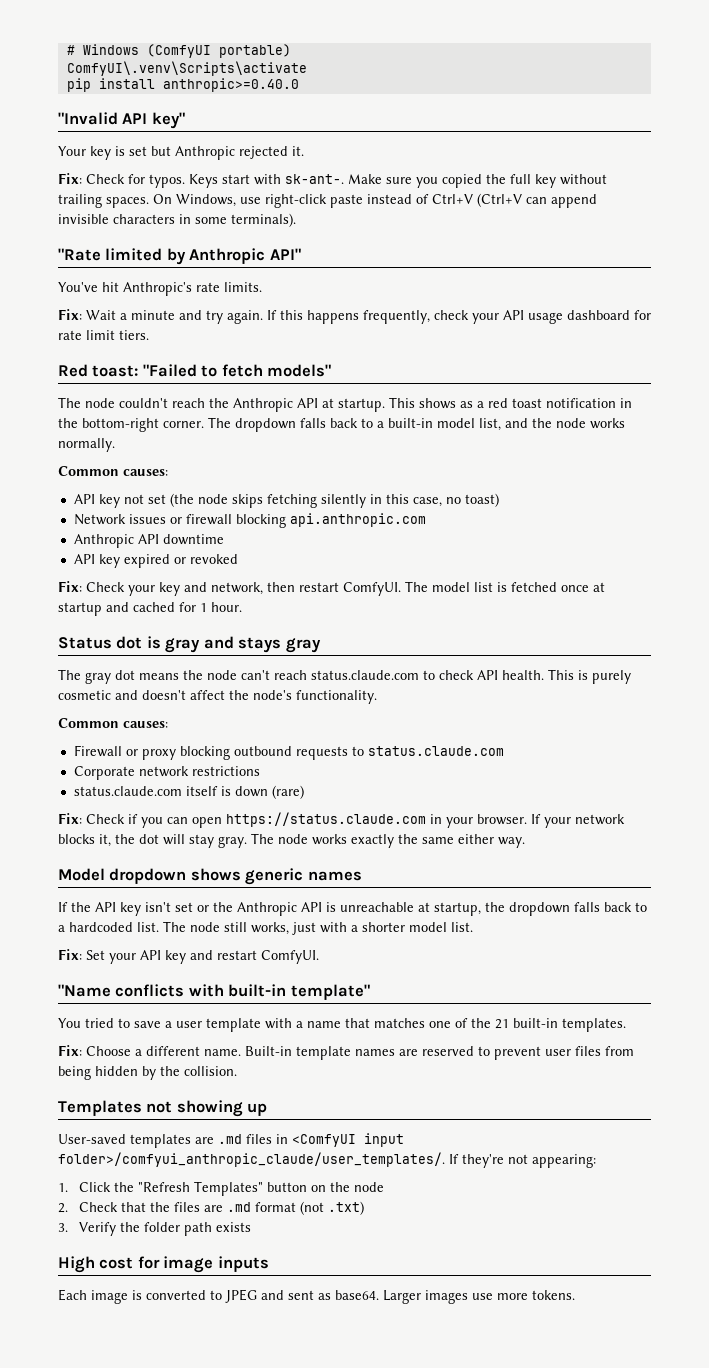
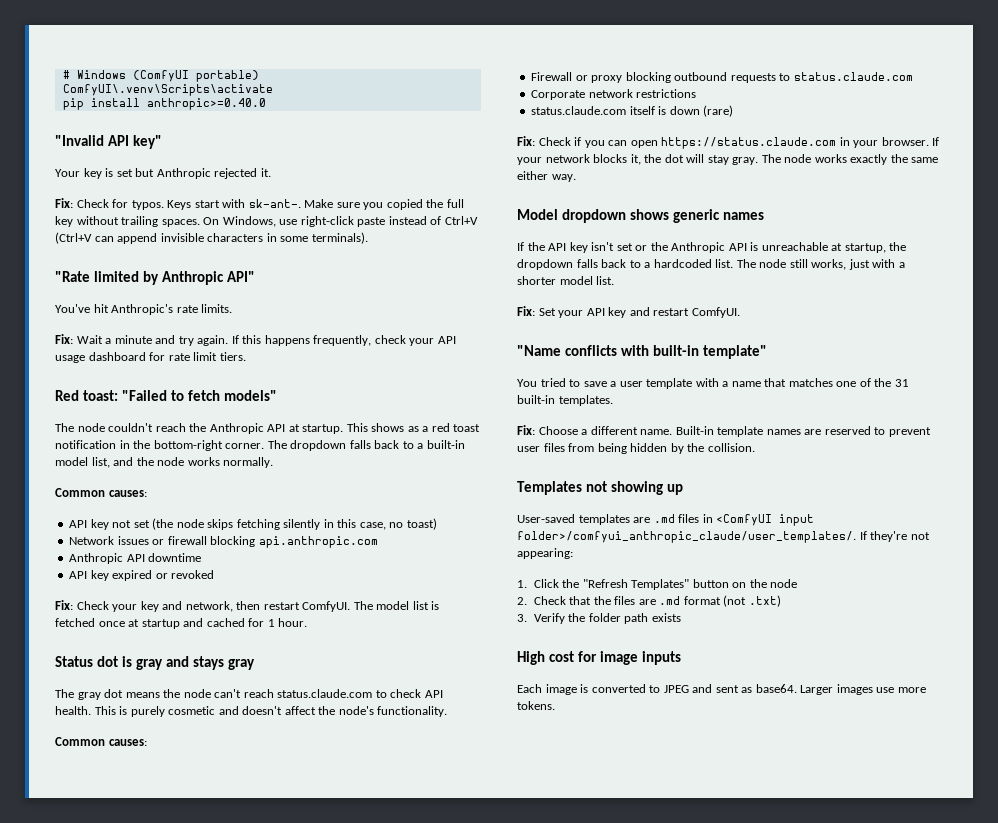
- You tried to save a user template with a name that matches one of the 21 built-in templates.
+ You tried to save a user template with a name that matches one of the 31 built-in templates.

